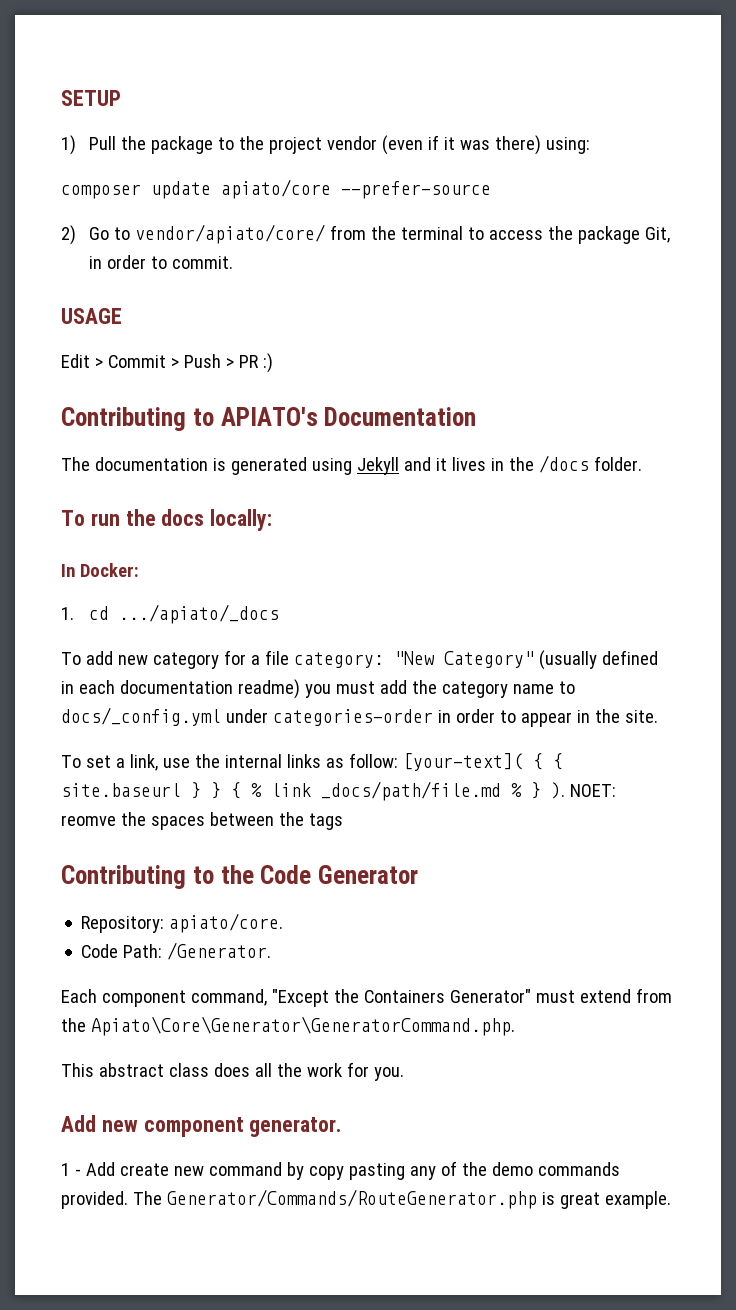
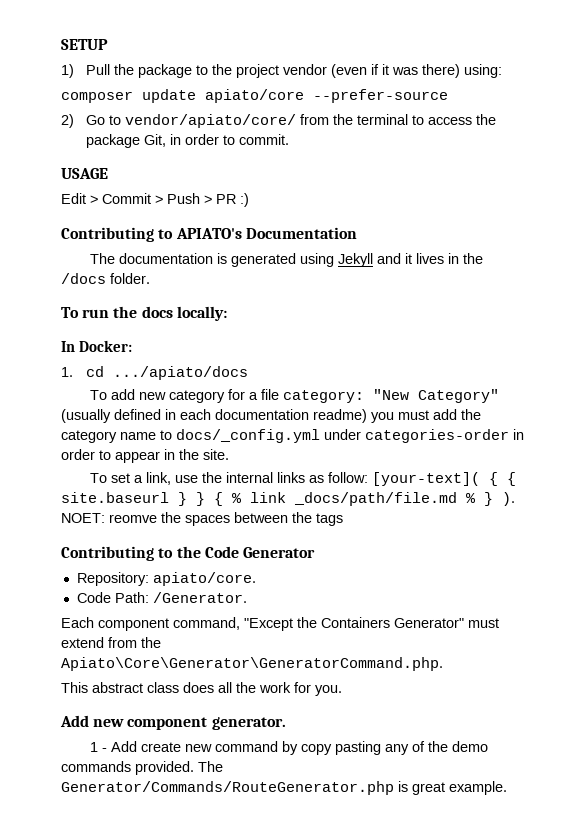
- 1. cd .../apiato/_docs
+ 1. cd .../apiato/docs

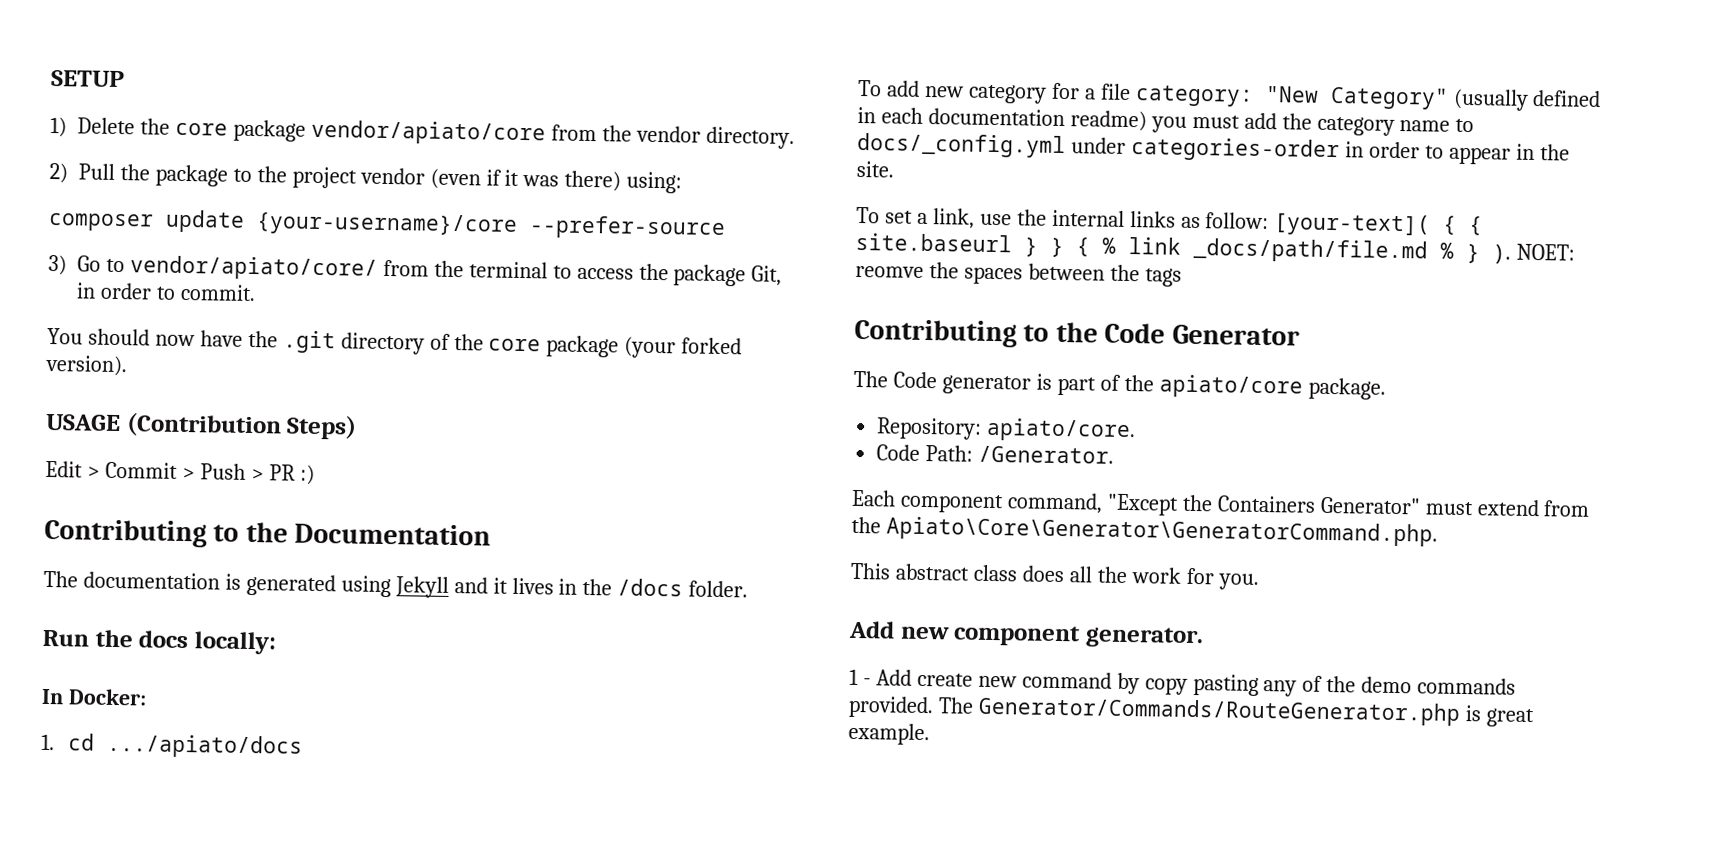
- 1) Pull the package to the project vendor (even if it was there) using:
+ 1) Delete the core package vendor/apiato/core from the vendor directory.
+ 2) Pull the package to the project vendor (even if it was there) using:
- composer update apiato/core --prefer-source
+ composer update {your-username}/core --prefer-source
- 2) Go to vendor/apiato/core/ from the terminal to access the package Git, in order to commit.
+ 3) Go to vendor/apiato/core/ from the terminal to access the package Git, in order to commit.
+ You should now have the .git directory of the core package (your forked version).
- USAGE
+ USAGE (Contribution Steps)
- Contributing to APIATO's Documentation
+ Contributing to the Documentation
- To run the docs locally:
+ Run the docs locally:
+ The Code generator is part of the apiato/core package.

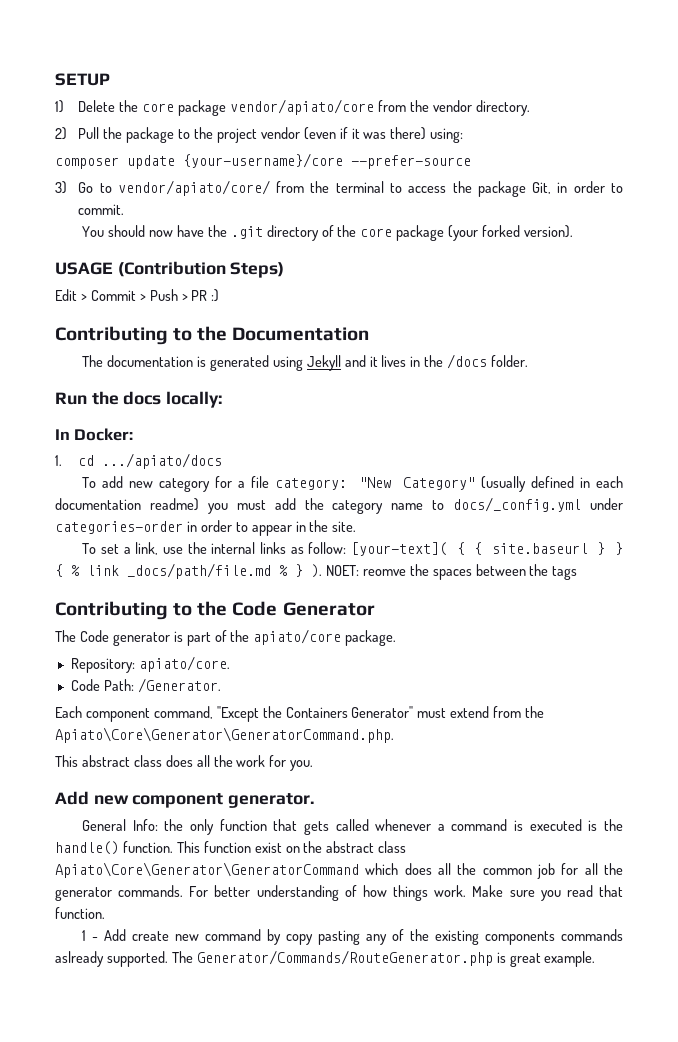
+ General Info: the only function that gets called whenever a command is executed is the handle() function. This function exist on the abstract class Apiato\Core\Generator\GeneratorCommand which does all the common job for all the generator commands. For better understanding of how things work. Make sure you read that function.
- 1 - Add create new command by copy pasting any of the demo commands provided.
+ 1 - Add create new command by copy pasting any of the existing components commands aslready supported.

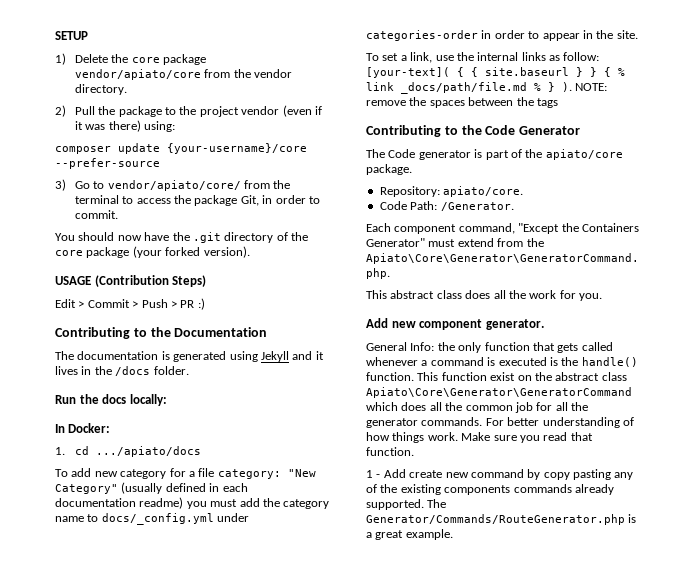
- NOET: reomve the spaces between the tags
+ NOTE: remove the spaces between the tags
- 1 - Add create new command by copy pasting any of the existing components commands aslready supported.
+ 1 - Add create new command by copy pasting any of the existing components commands already supported.
- The Generator/Commands/RouteGenerator.php is great example.
+ The Generator/Commands/RouteGenerator.php is a great example.

